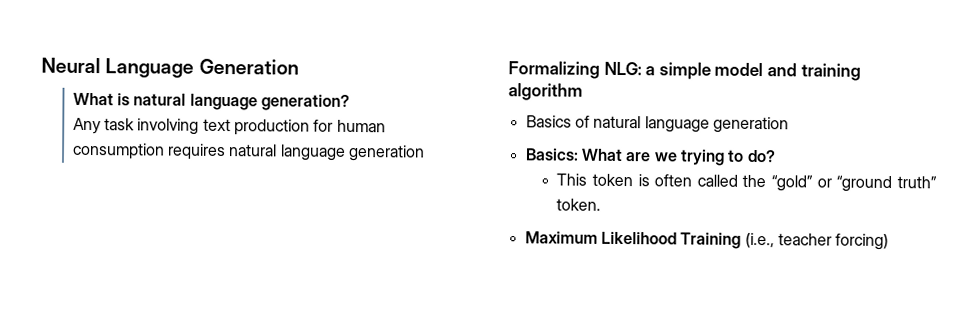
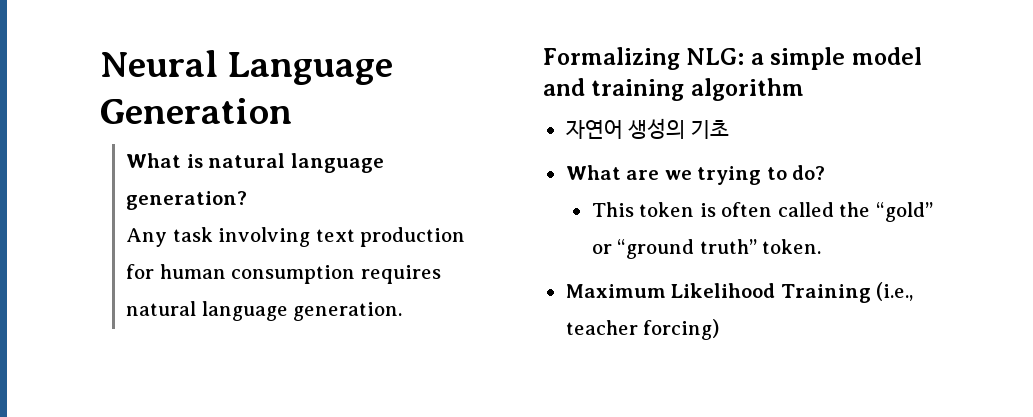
- Any task involving text production for human consumption requires natural language generation
+ Any task involving text production for human consumption requires natural language generation.
- Basics of natural language generation
- Basics: What are we trying to do?
+ 자연어 생성의 기초
+ What are we trying to do?

